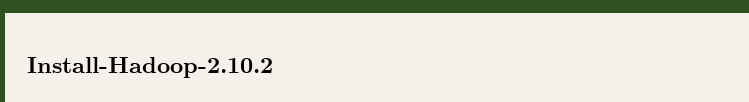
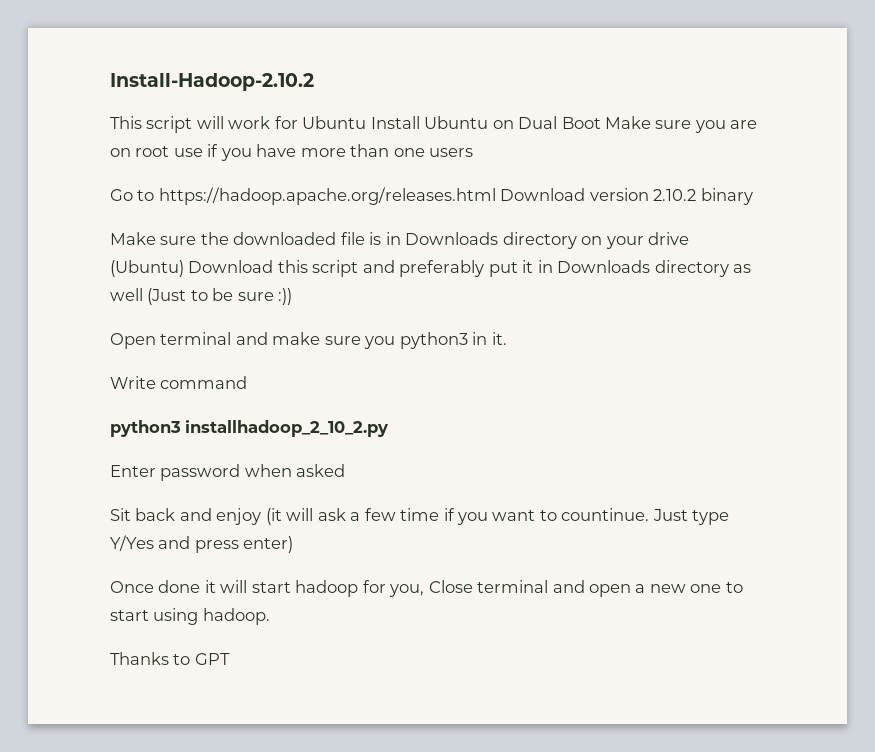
+ This script will work for Ubuntu Install Ubuntu on Dual Boot Make sure you are on root use if you have more than one users
+ Go to https://hadoop.apache.org/releases.html Download version 2.10.2 binary
+ Make sure the downloaded file is in Downloads directory on your drive (Ubuntu) Download this script and preferably put it in Downloads directory as well (Just to be sure :))
+ Open terminal and make sure you python3 in it.
+ Write command
+ python3 installhadoop_2_10_2.py
+ Enter password when asked
+ Sit back and enjoy (it will ask a few time if you want to countinue. Just type Y/Yes and press enter)
+ Once done it will start hadoop for you, Close terminal and open a new one to start using hadoop.
+ Thanks to GPT

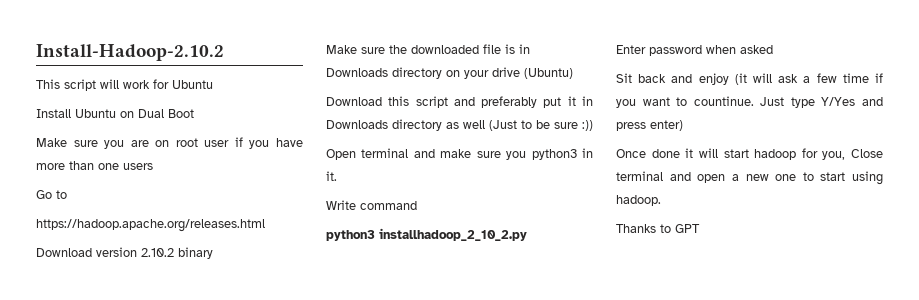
- This script will work for Ubuntu Install Ubuntu on Dual Boot Make sure you are on root use if you have more than one users
+ This script will work for Ubuntu
+ Install Ubuntu on Dual Boot
+ Make sure you are on root user if you have more than one users
- Go to https://hadoop.apache.org/releases.html Download version 2.10.2 binary
+ Go to
+ https://hadoop.apache.org/releases.html
+ Download version 2.10.2 binary
- Make sure the downloaded file is in Downloads directory on your drive (Ubuntu) Download this script and preferably put it in Downloads directory as well (Just to be sure :))
+ Make sure the downloaded file is in Downloads directory on your drive (Ubuntu)
+ Download this script and preferably put it in Downloads directory as well (Just to be sure :))

